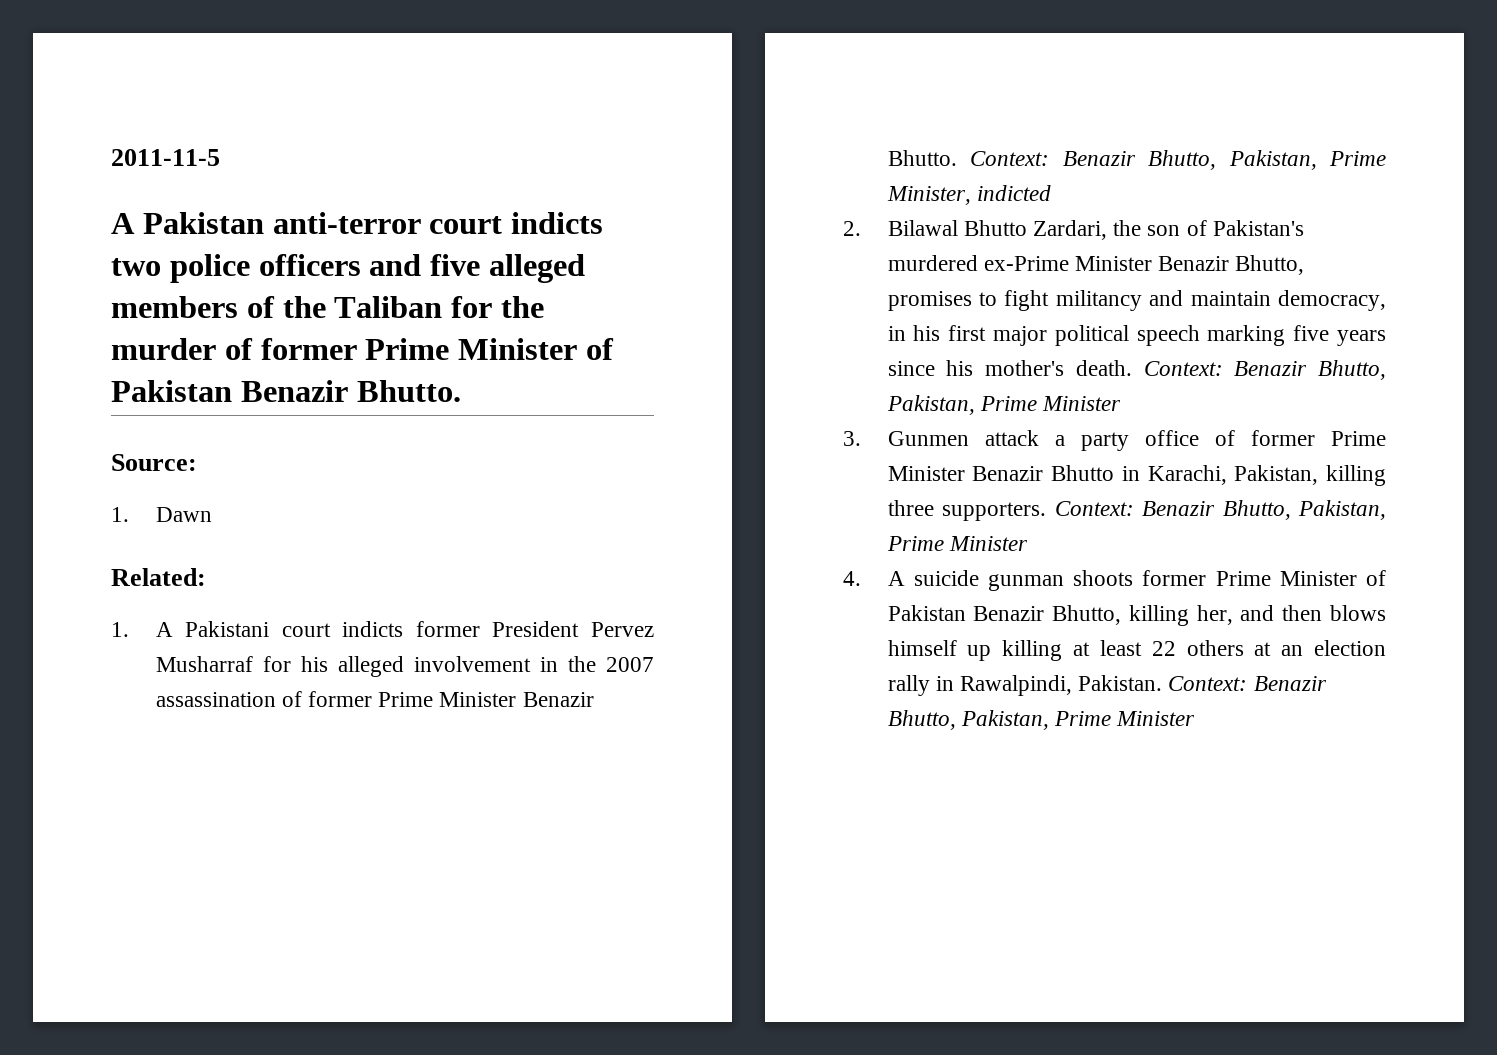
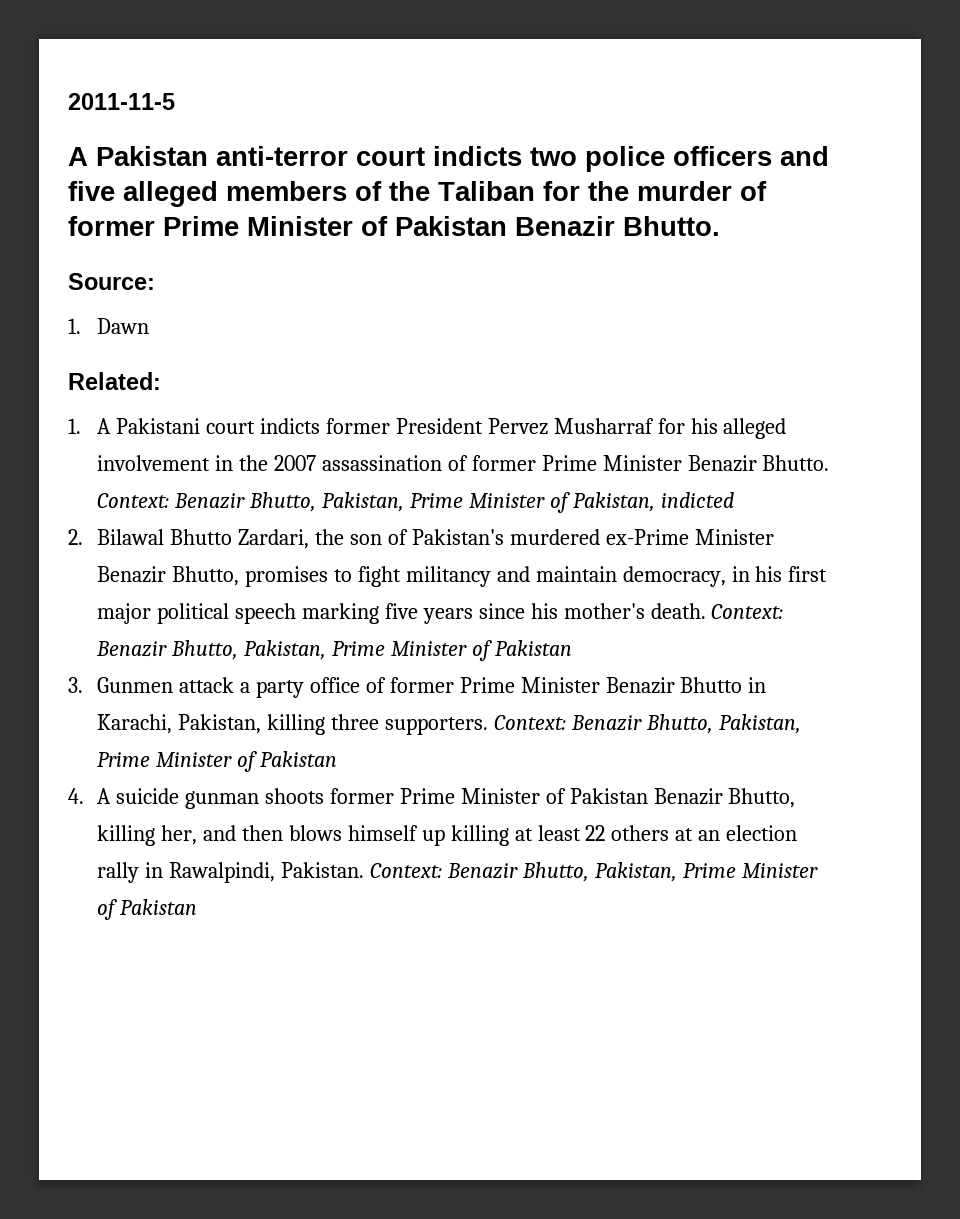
- Context: Benazir Bhutto, Pakistan, Prime Minister, indicted
+ Context: Benazir Bhutto, Pakistan, Prime Minister of Pakistan, indicted
- 2. Bilawal Bhutto Zardari, the son of Pakistan's murdered ex-Prime Minister Benazir Bhutto, promises to fight militancy and maintain democracy, in his first major political speech marking five years since his mother's death. Context: Benazir Bhutto, Pakistan, Prime Minister
+ 2. Bilawal Bhutto Zardari, the son of Pakistan's murdered ex-Prime Minister Benazir Bhutto, promises to fight militancy and maintain democracy, in his first major political speech marking five years since his mother's death. Context: Benazir Bhutto, Pakistan, Prime Minister of Pakistan
- 3. Gunmen attack a party office of former Prime Minister Benazir Bhutto in Karachi, Pakistan, killing three supporters. Context: Benazir Bhutto, Pakistan, Prime Minister
+ 3. Gunmen attack a party office of former Prime Minister Benazir Bhutto in Karachi, Pakistan, killing three supporters. Context: Benazir Bhutto, Pakistan, Prime Minister of Pakistan
- 4. A suicide gunman shoots former Prime Minister of Pakistan Benazir Bhutto, killing her, and then blows himself up killing at least 22 others at an election rally in Rawalpindi, Pakistan. Context: Benazir Bhutto, Pakistan, Prime Minister
+ 4. A suicide gunman shoots former Prime Minister of Pakistan Benazir Bhutto, killing her, and then blows himself up killing at least 22 others at an election rally in Rawalpindi, Pakistan. Context: Benazir Bhutto, Pakistan, Prime Minister of Pakistan

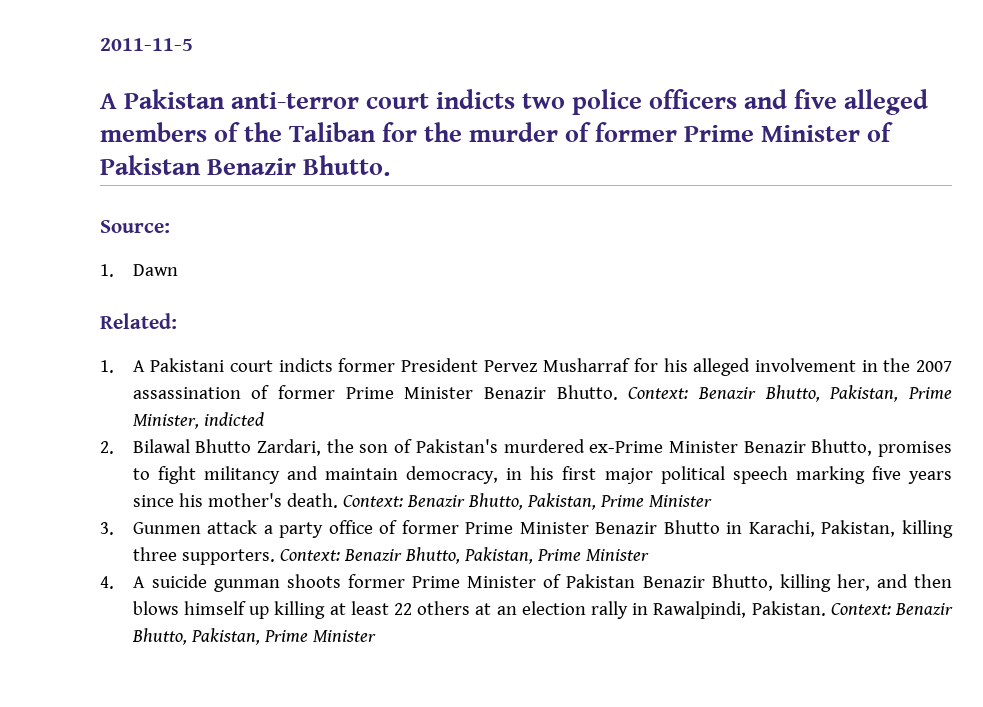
- Context: Benazir Bhutto, Pakistan, Prime Minister of Pakistan, indicted
+ Context: Benazir Bhutto, Pakistan, Prime Minister, indicted
- 2. Bilawal Bhutto Zardari, the son of Pakistan's murdered ex-Prime Minister Benazir Bhutto, promises to fight militancy and maintain democracy, in his first major political speech marking five years since his mother's death. Context: Benazir Bhutto, Pakistan, Prime Minister of Pakistan
+ 2. Bilawal Bhutto Zardari, the son of Pakistan's murdered ex-Prime Minister Benazir Bhutto, promises to fight militancy and maintain democracy, in his first major political speech marking five years since his mother's death. Context: Benazir Bhutto, Pakistan, Prime Minister
- 3. Gunmen attack a party office of former Prime Minister Benazir Bhutto in Karachi, Pakistan, killing three supporters. Context: Benazir Bhutto, Pakistan, Prime Minister of Pakistan
+ 3. Gunmen attack a party office of former Prime Minister Benazir Bhutto in Karachi, Pakistan, killing three supporters. Context: Benazir Bhutto, Pakistan, Prime Minister
- 4. A suicide gunman shoots former Prime Minister of Pakistan Benazir Bhutto, killing her, and then blows himself up killing at least 22 others at an election rally in Rawalpindi, Pakistan. Context: Benazir Bhutto, Pakistan, Prime Minister of Pakistan
+ 4. A suicide gunman shoots former Prime Minister of Pakistan Benazir Bhutto, killing her, and then blows himself up killing at least 22 others at an election rally in Rawalpindi, Pakistan. Context: Benazir Bhutto, Pakistan, Prime Minister

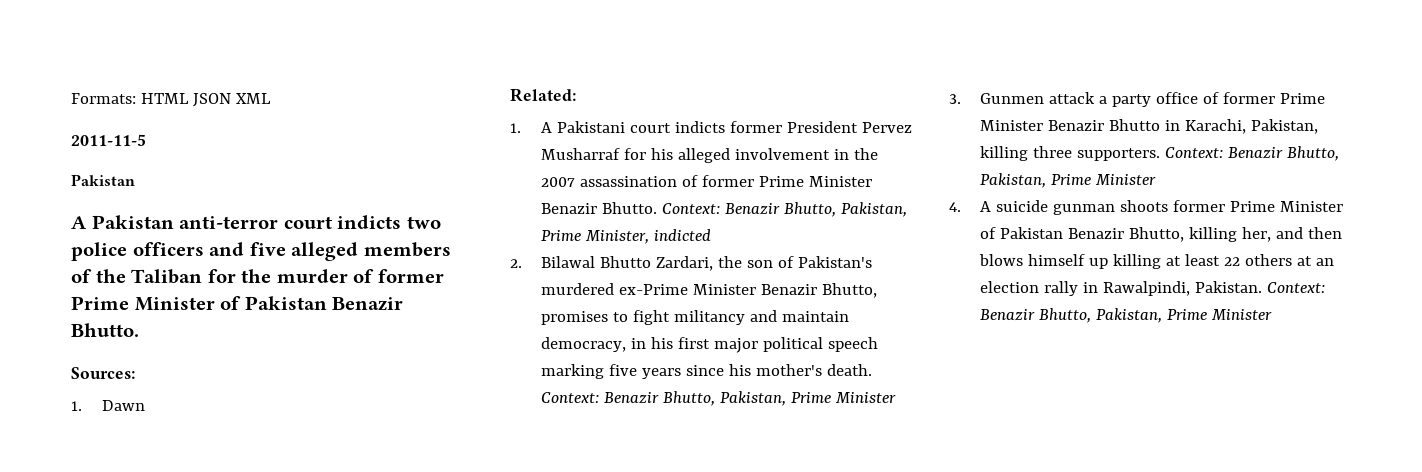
+ Formats: HTML JSON XML
  2011-11-5
+ Pakistan
- Source:
+ Sources:

